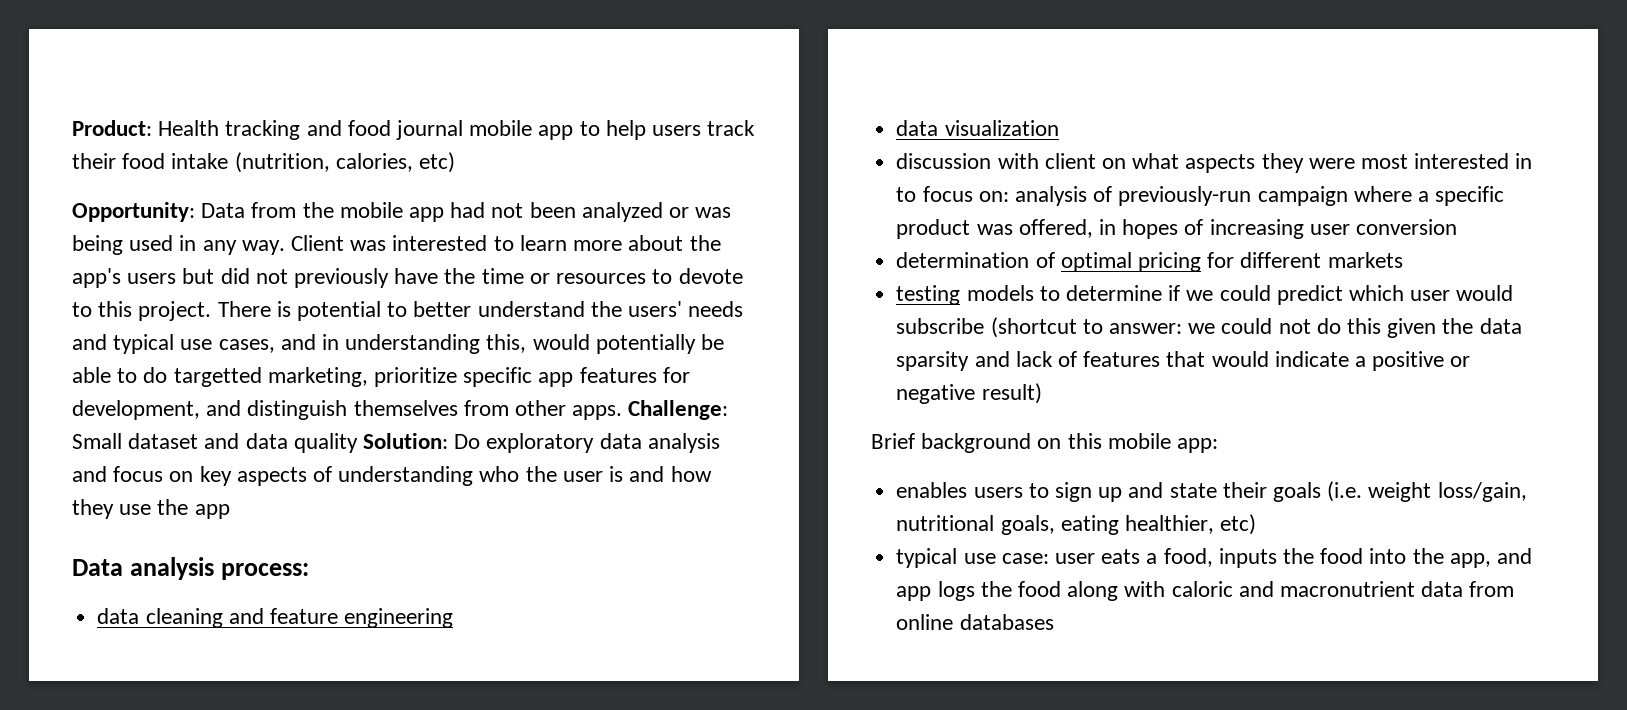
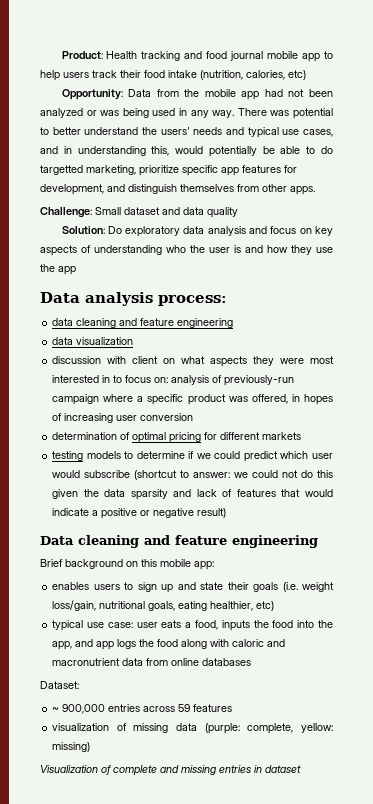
- Client was interested to learn more about the app's users but did not previously have the time or resources to devote to this project. There is potential to better understand the users' needs and typical use cases, and in understanding this, would potentially be able to do targetted marketing, prioritize specific app features for development, and distinguish themselves from other apps. Challenge:
+ There was potential to better understand the users' needs and typical use cases, and in understanding this, would potentially be able to do targetted marketing, prioritize specific app features for development, and distinguish themselves from other apps.
+ Challenge:
- Small dataset and data quality Solution:
+ Small dataset and data quality
+ Solution:
+ Data cleaning and feature engineering
+ Dataset:
+ ~ 900,000 entries across 59 features
+ visualization of missing data (purple: complete, yellow: missing)
+ Visualization of complete and missing entries in dataset

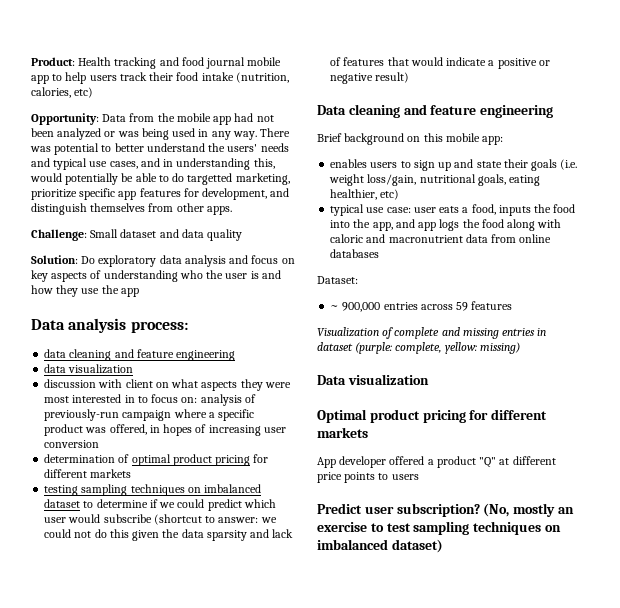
- determination of optimal pricing for different markets
+ determination of optimal product pricing for different markets
- testing models to determine if we could predict which user would subscribe (shortcut to answer: we could not do this given the data sparsity and lack of features that would indicate a positive or negative result)
+ testing sampling techniques on imbalanced dataset to determine if we could predict which user would subscribe (shortcut to answer: we could not do this given the data sparsity and lack of features that would indicate a positive or negative result)
- visualization of missing data (purple: complete, yellow: missing)
- Visualization of complete and missing entries in dataset
+ Visualization of complete and missing entries in dataset (purple: complete, yellow: missing)
+ Data visualization
+ Optimal product pricing for different markets
+ App developer offered a product "Q" at different price points to users
+ Predict user subscription? (No, mostly an exercise to test sampling techniques on imbalanced dataset)

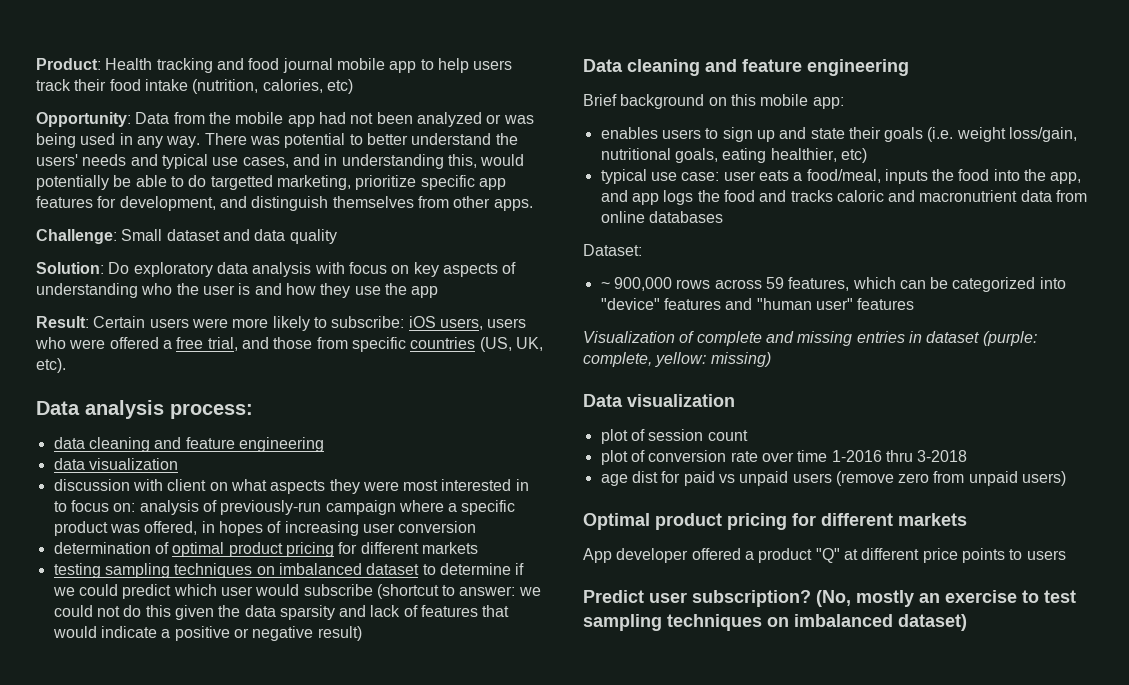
- Solution: Do exploratory data analysis and focus on key aspects of understanding who the user is and how they use the app
+ Solution: Do exploratory data analysis with focus on key aspects of understanding who the user is and how they use the app
+ Result: Certain users were more likely to subscribe: iOS users, users who were offered a free trial, and those from specific countries (US, UK, etc).
- typical use case: user eats a food, inputs the food into the app, and app logs the food along with caloric and macronutrient data from online databases
+ typical use case: user eats a food/meal, inputs the food into the app, and app logs the food and tracks caloric and macronutrient data from online databases
- ~ 900,000 entries across 59 features
+ ~ 900,000 rows across 59 features, which can be categorized into "device" features and "human user" features
+ plot of session count
+ plot of conversion rate over time 1-2016 thru 3-2018
+ age dist for paid vs unpaid users (remove zero from unpaid users)

